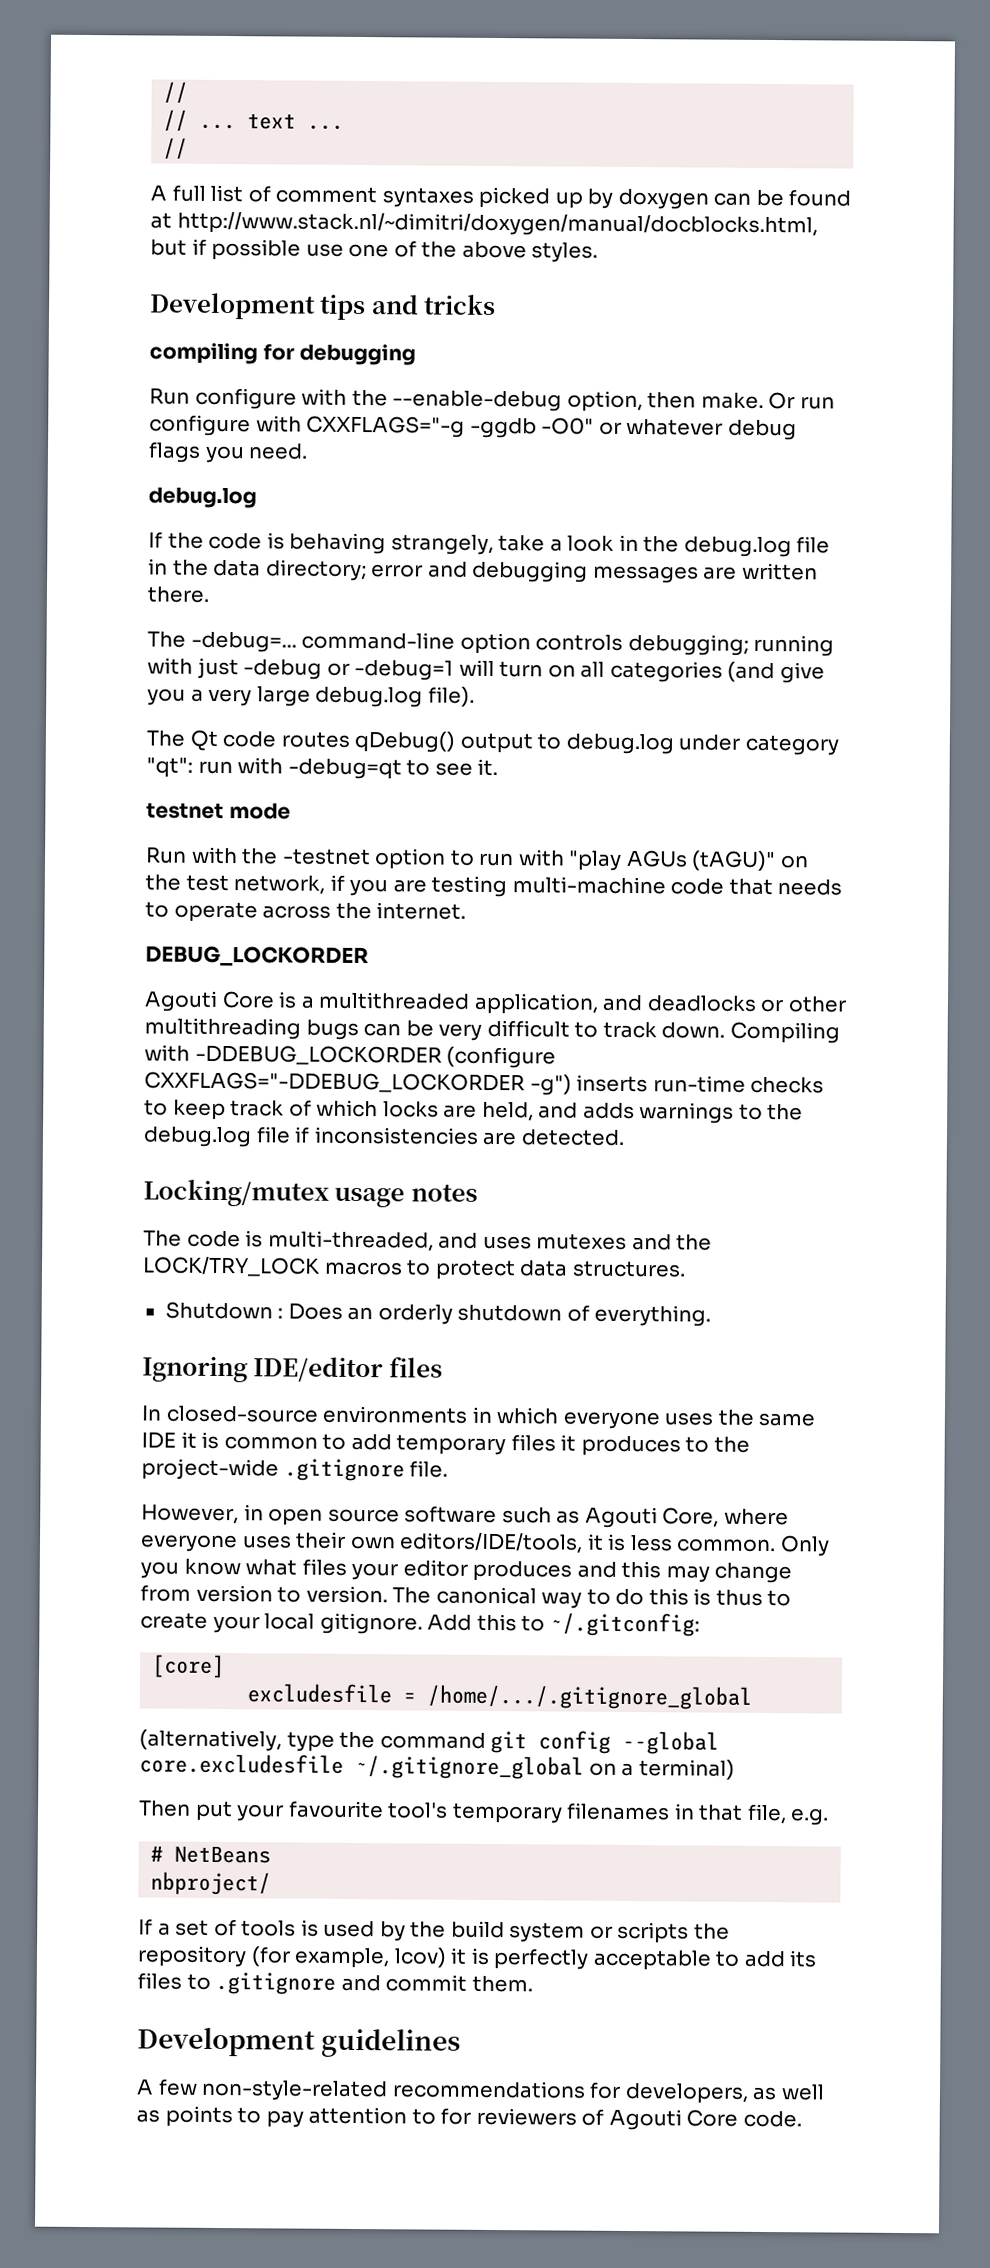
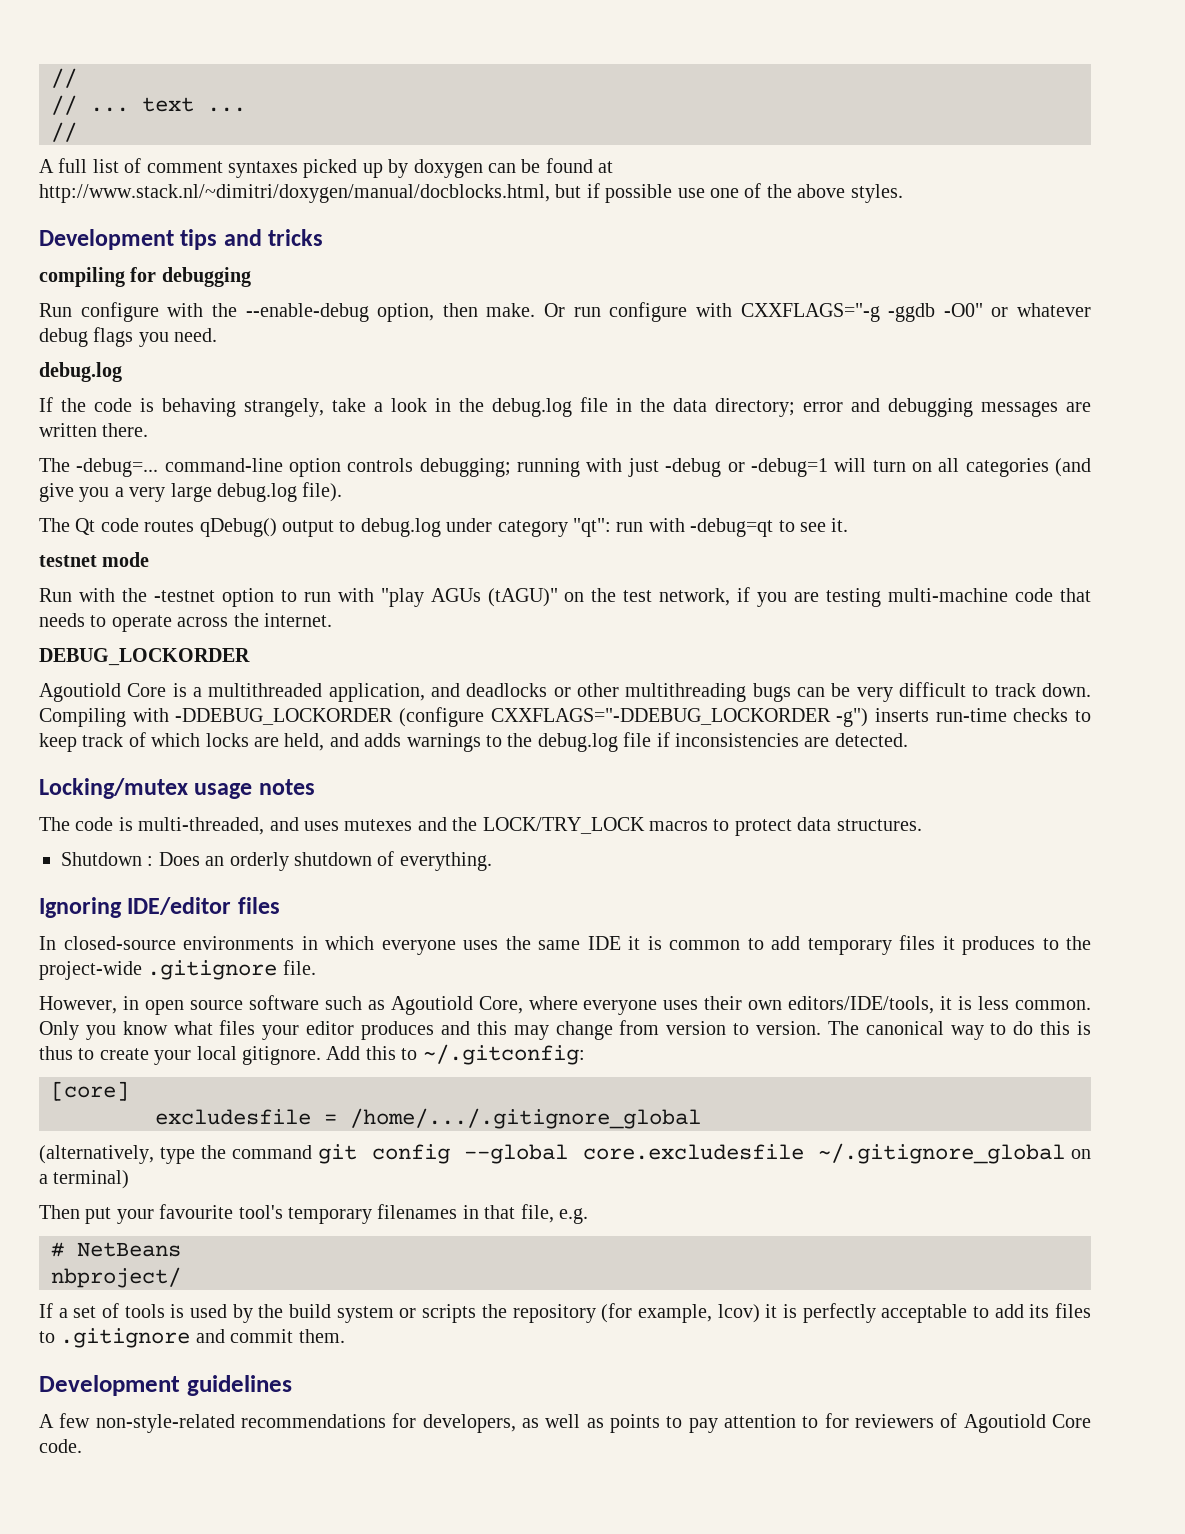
- Agouti Core is a multithreaded application, and deadlocks or other multithreading bugs can be very difficult to track down.
+ Agoutiold Core is a multithreaded application, and deadlocks or other multithreading bugs can be very difficult to track down.
- However, in open source software such as Agouti Core, where everyone uses their own editors/IDE/tools, it is less common.
+ However, in open source software such as Agoutiold Core, where everyone uses their own editors/IDE/tools, it is less common.
- A few non-style-related recommendations for developers, as well as points to pay attention to for reviewers of Agouti Core code.
+ A few non-style-related recommendations for developers, as well as points to pay attention to for reviewers of Agoutiold Core code.

